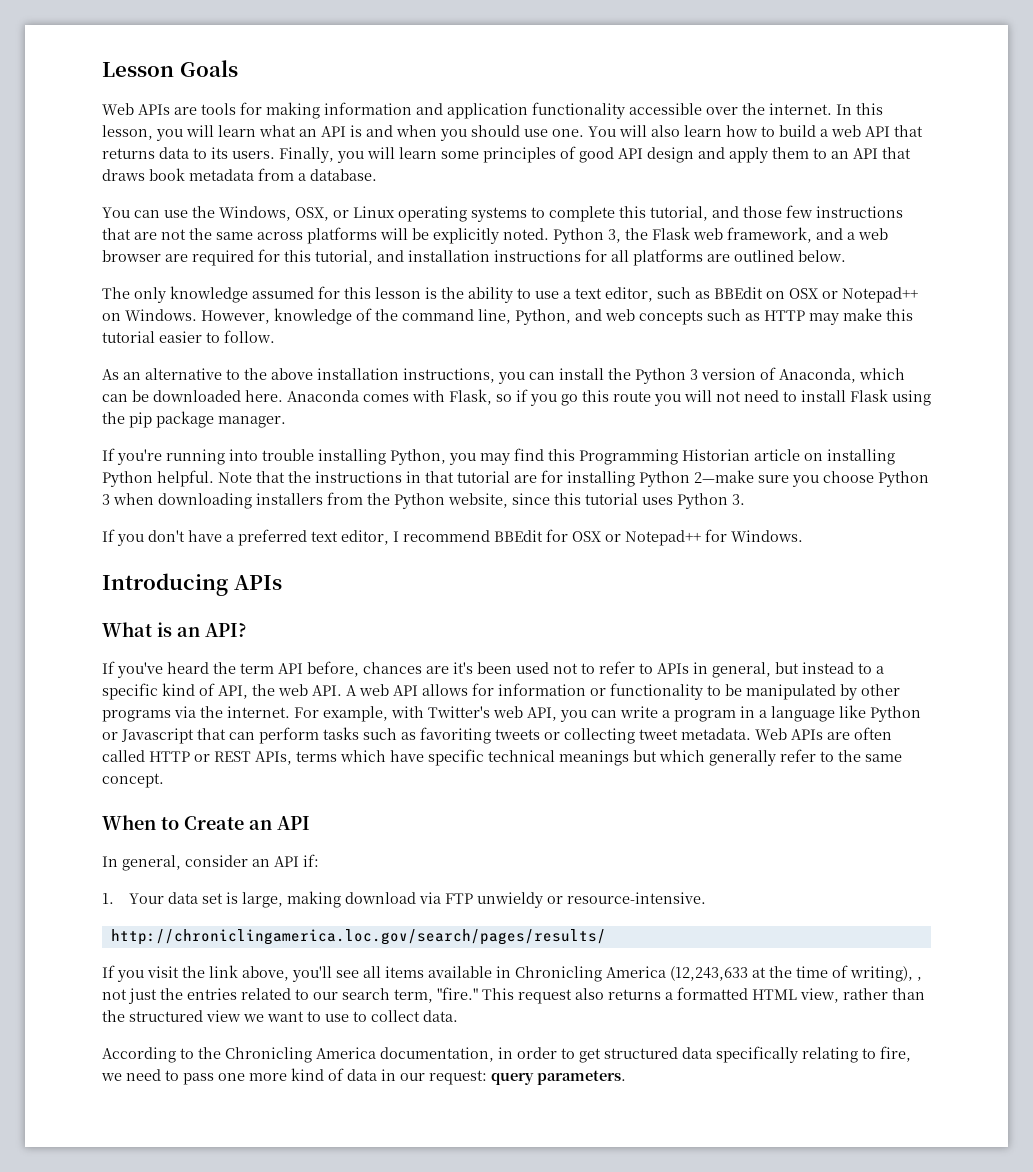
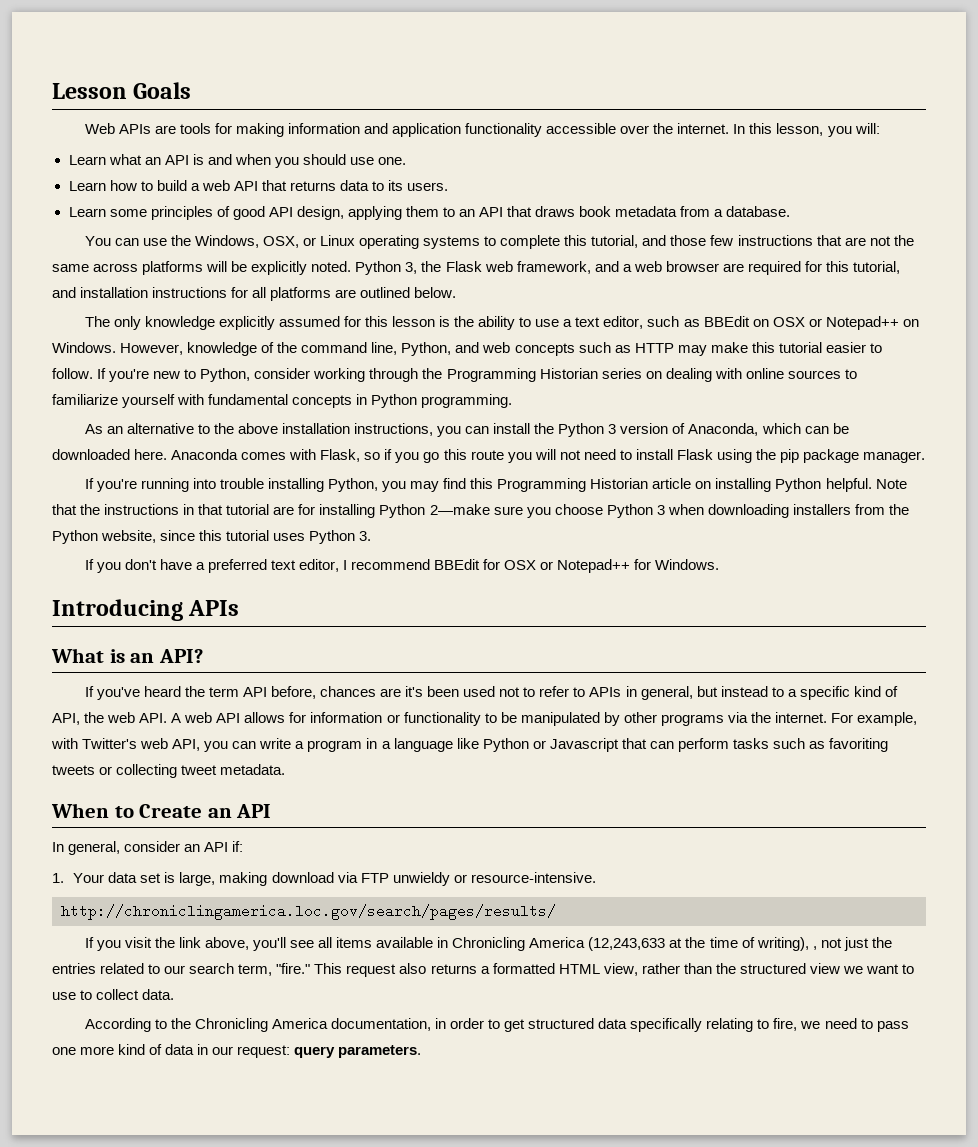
- In this lesson, you will learn what an API is and when you should use one. You will also learn how to build a web API that returns data to its users. Finally, you will learn some principles of good API design and apply them to an API that draws book metadata from a database.
+ In this lesson, you will:
+ Learn what an API is and when you should use one.
+ Learn how to build a web API that returns data to its users.
+ Learn some principles of good API design, applying them to an API that draws book metadata from a database.
- The only knowledge assumed for this lesson is the ability to use a text editor, such as BBEdit on OSX or Notepad++ on Windows.
+ The only knowledge explicitly assumed for this lesson is the ability to use a text editor, such as BBEdit on OSX or Notepad++ on Windows.
+ If you're new to Python, consider working through the Programming Historian series on dealing with online sources to familiarize yourself with fundamental concepts in Python programming.
- Web APIs are often called HTTP or REST APIs, terms which have specific technical meanings but which generally refer to the same concept.

